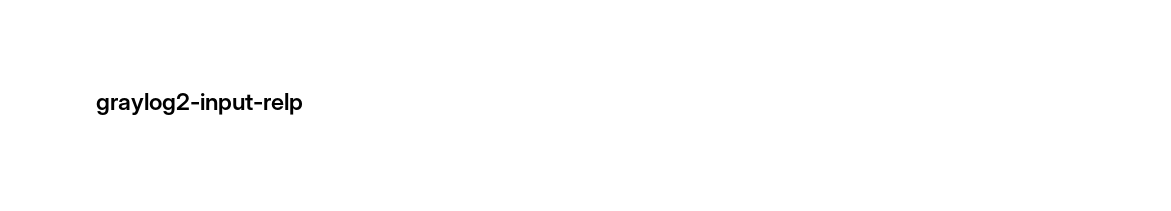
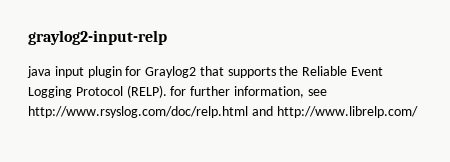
+ java input plugin for Graylog2 that supports the Reliable Event Logging Protocol (RELP). for further information, see http://www.rsyslog.com/doc/relp.html and http://www.librelp.com/

